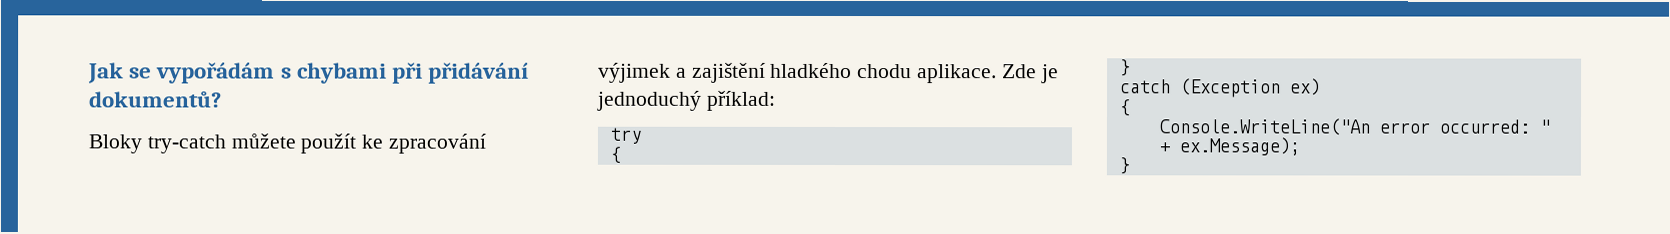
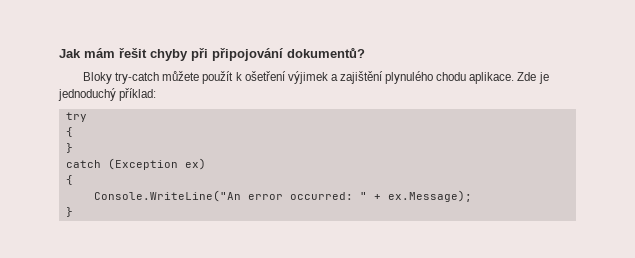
- Jak se vypořádám s chybami při přidávání dokumentů?
+ Jak mám řešit chyby při připojování dokumentů?
- Bloky try-catch můžete použít ke zpracování výjimek a zajištění hladkého chodu aplikace.
+ Bloky try-catch můžete použít k ošetření výjimek a zajištění plynulého chodu aplikace.

